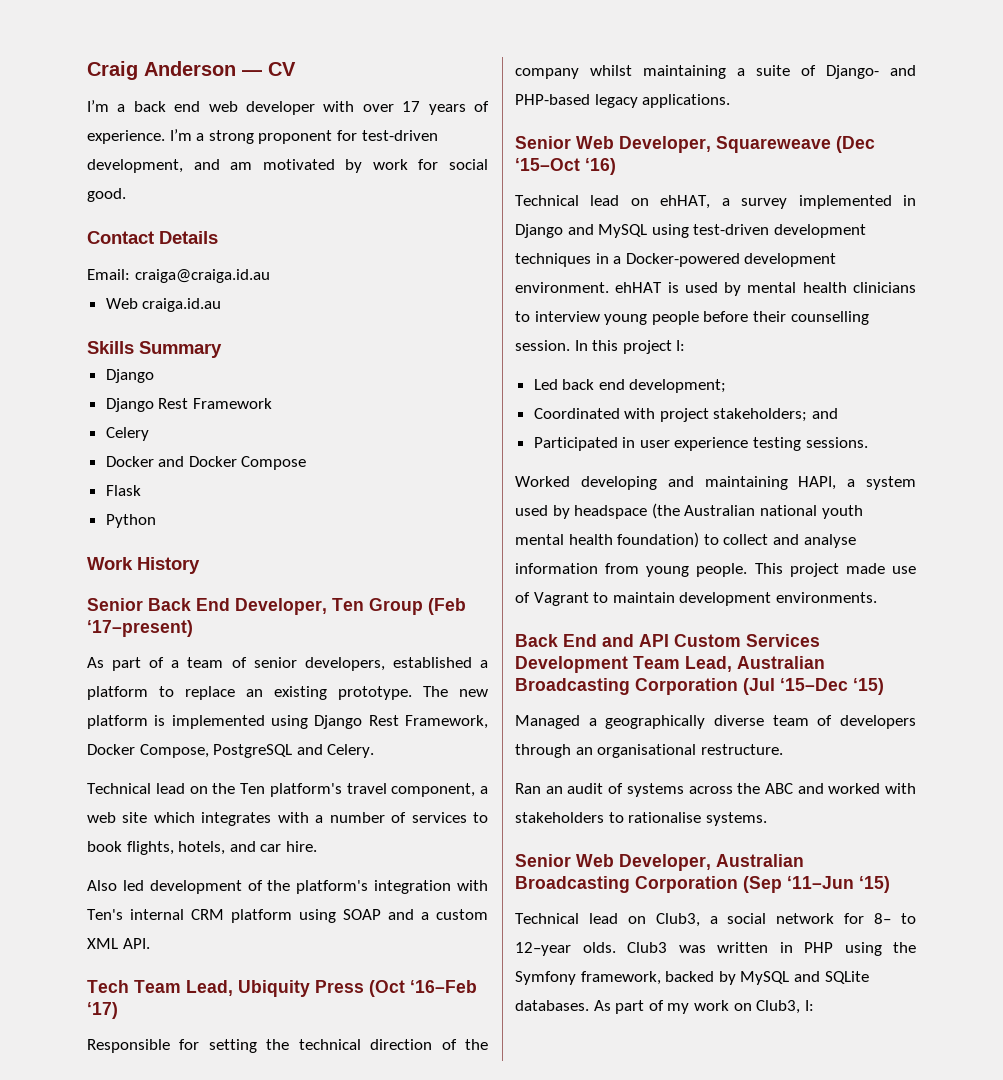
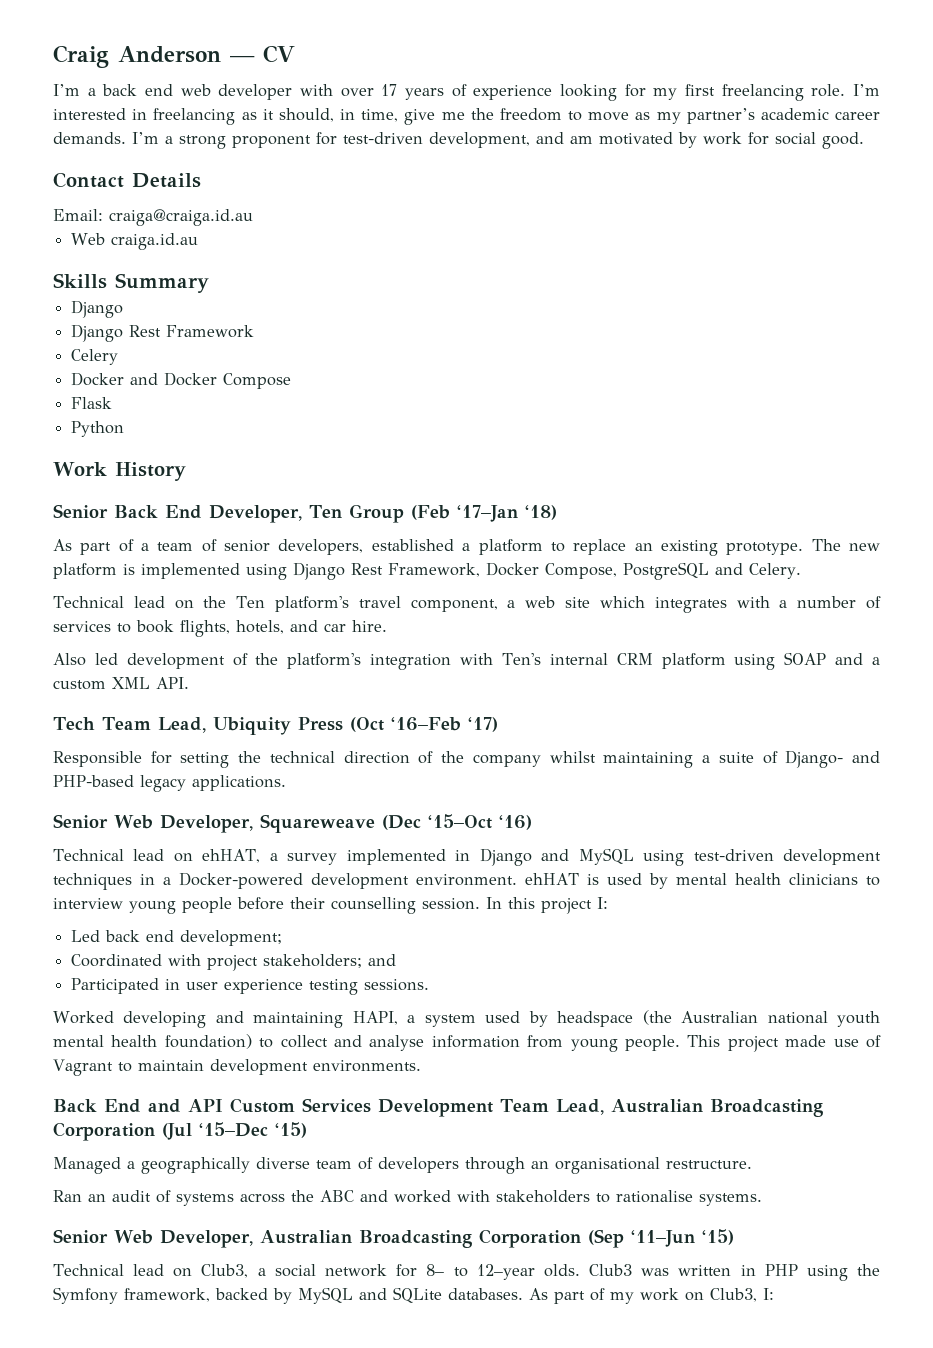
- I’m a back end web developer with over 17 years of experience.
+ I’m a back end web developer with over 17 years of experience looking for my first freelancing role. I’m interested in freelancing as it should, in time, give me the freedom to move as my partner’s academic career demands.
- Senior Back End Developer, Ten Group (Feb ‘17–present)
+ Senior Back End Developer, Ten Group (Feb ‘17–Jan ‘18)

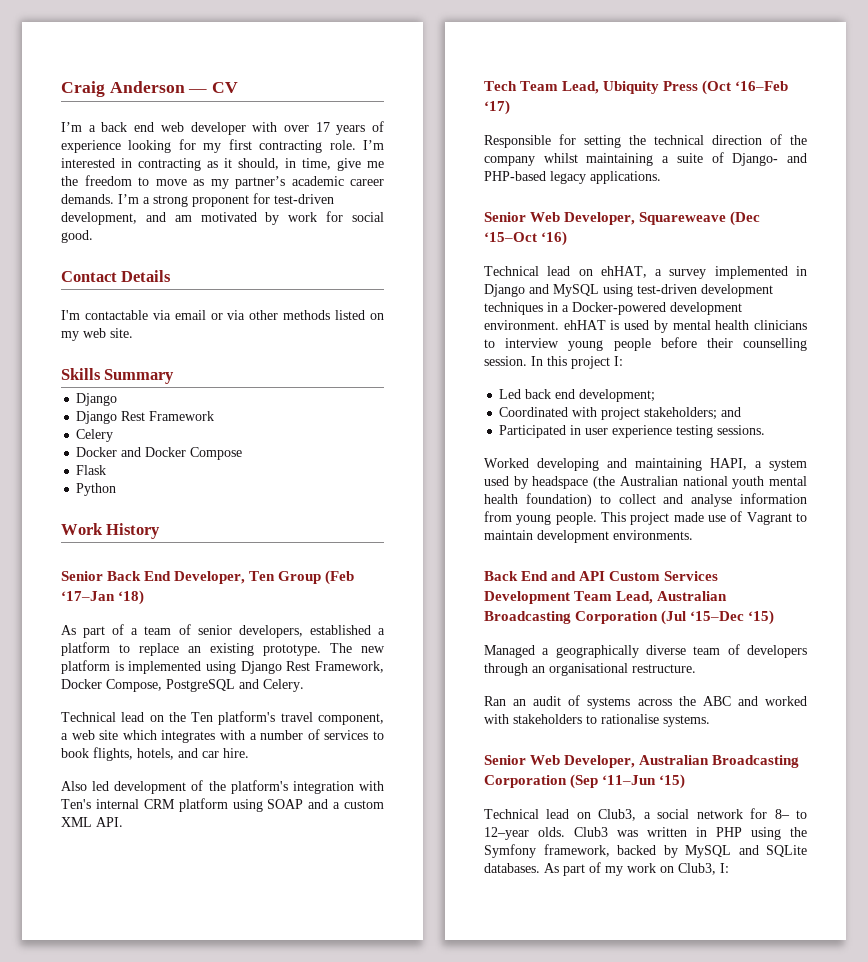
- I’m a back end web developer with over 17 years of experience looking for my first freelancing role.
+ I’m a back end web developer with over 17 years of experience looking for my first contracting role.
- I’m interested in freelancing as it should, in time, give me the freedom to move as my partner’s academic career demands.
+ I’m interested in contracting as it should, in time, give me the freedom to move as my partner’s academic career demands.
- Email: craiga@craiga.id.au
- Web craiga.id.au
+ I'm contactable via email or via other methods listed on my web site.

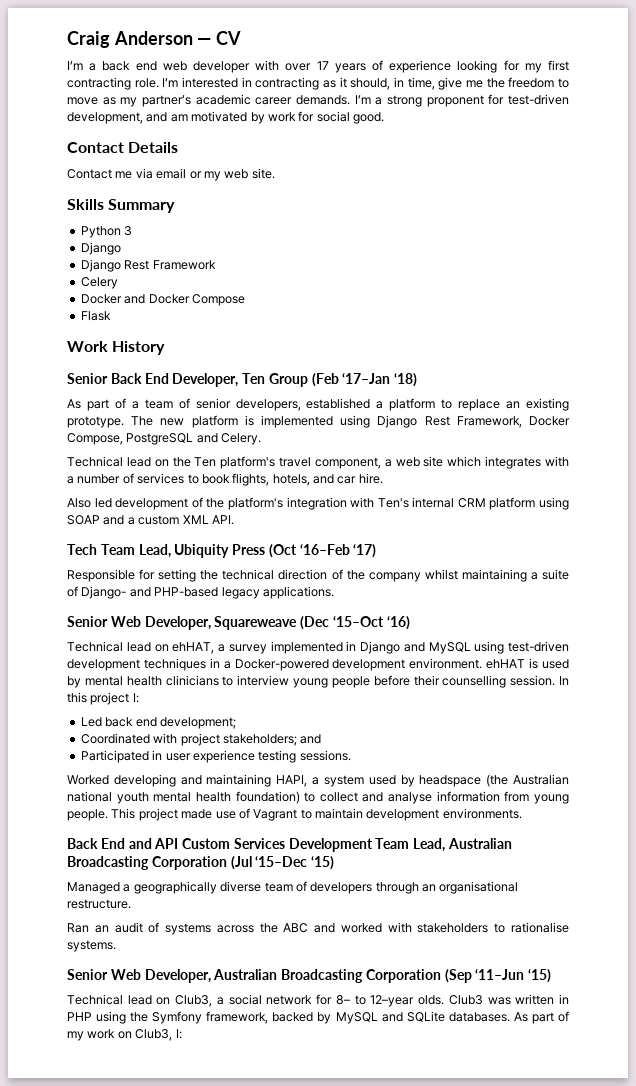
- I'm contactable via email or via other methods listed on my web site.
+ Contact me via email or my web site.
+ Python 3
- Python

